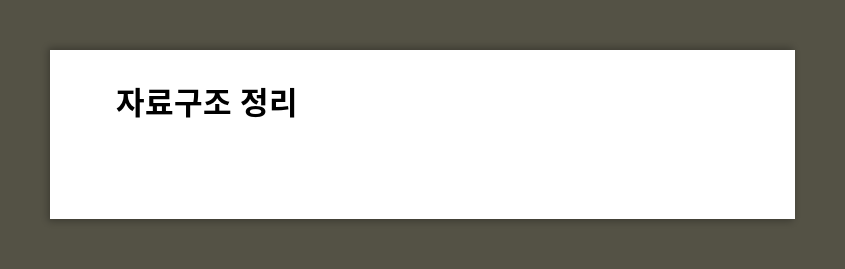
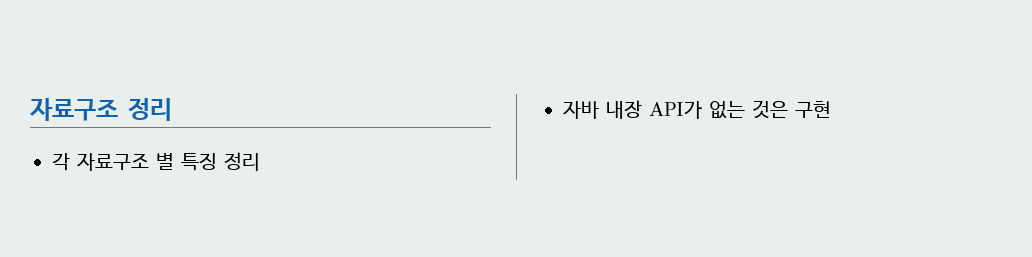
+ 각 자료구조 별 특징 정리
+ 자바 내장 API가 없는 것은 구현

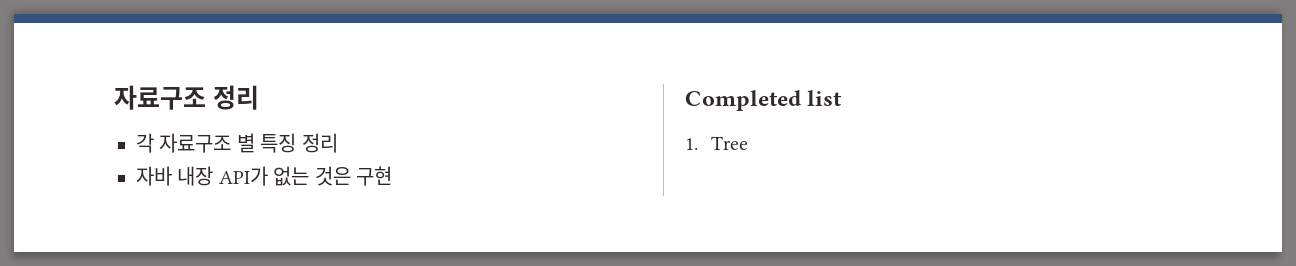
+ Completed list
+ 1. Tree

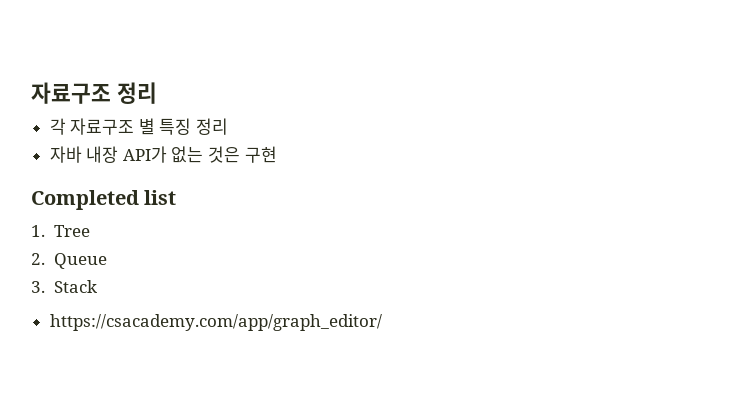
+ 2. Queue
+ 3. Stack
+ https://csacademy.com/app/graph_editor/

